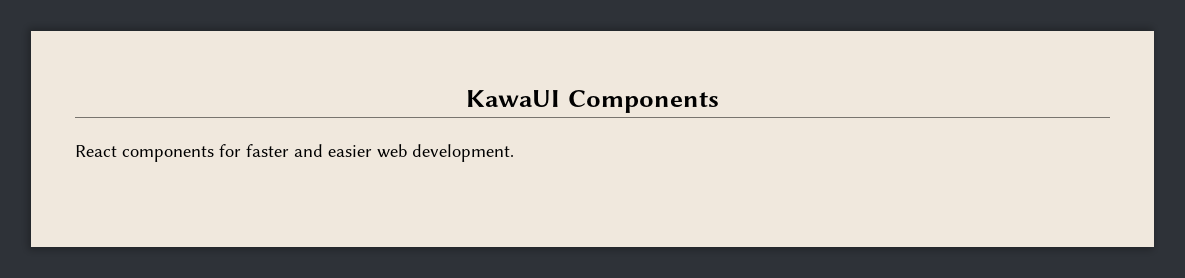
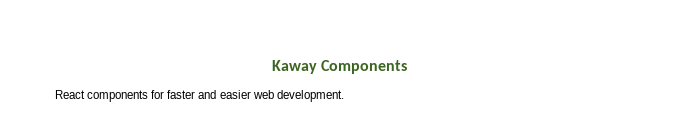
- KawaUI Components
+ Kaway Components

